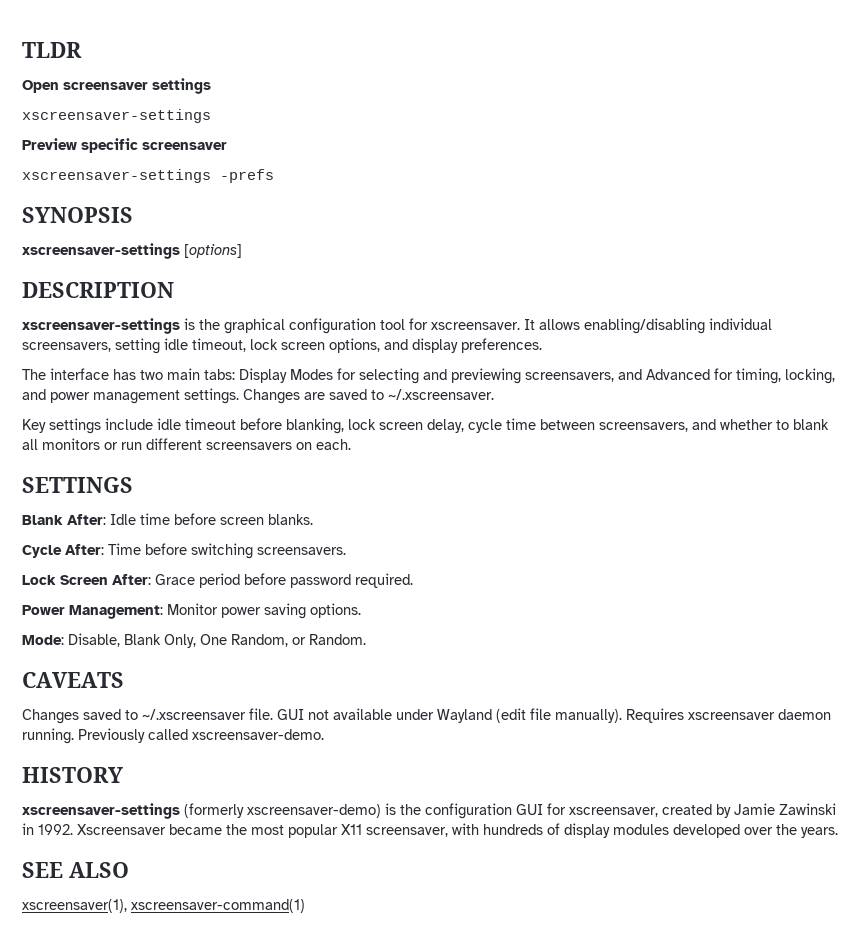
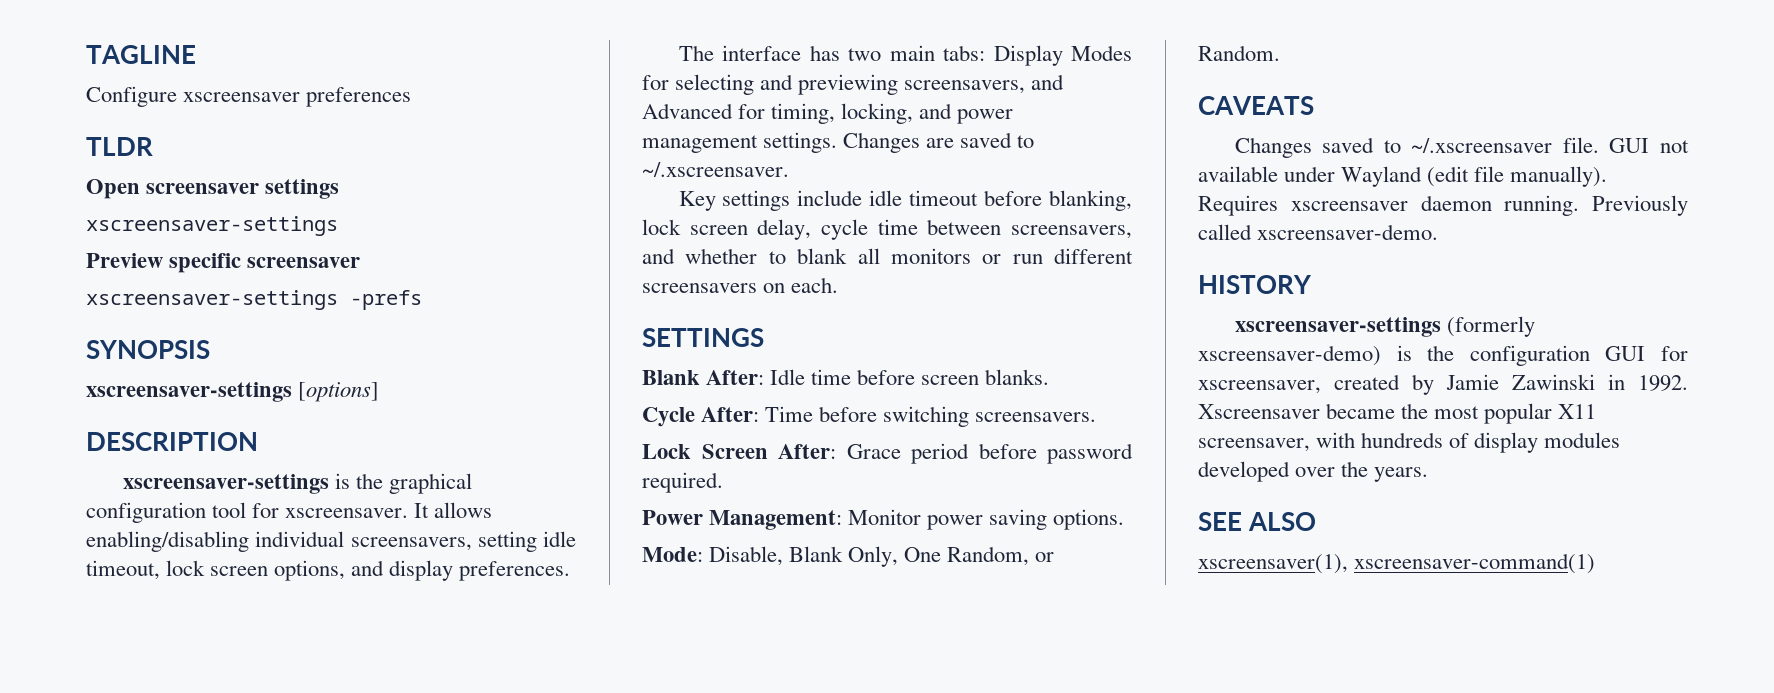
+ TAGLINE
+ Configure xscreensaver preferences

